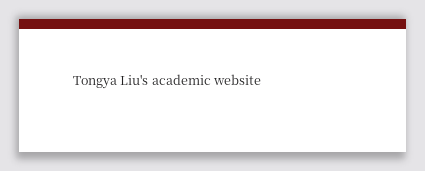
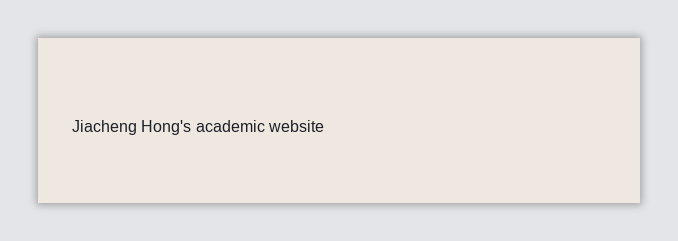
- Tongya Liu's academic website
+ Jiacheng Hong's academic website

